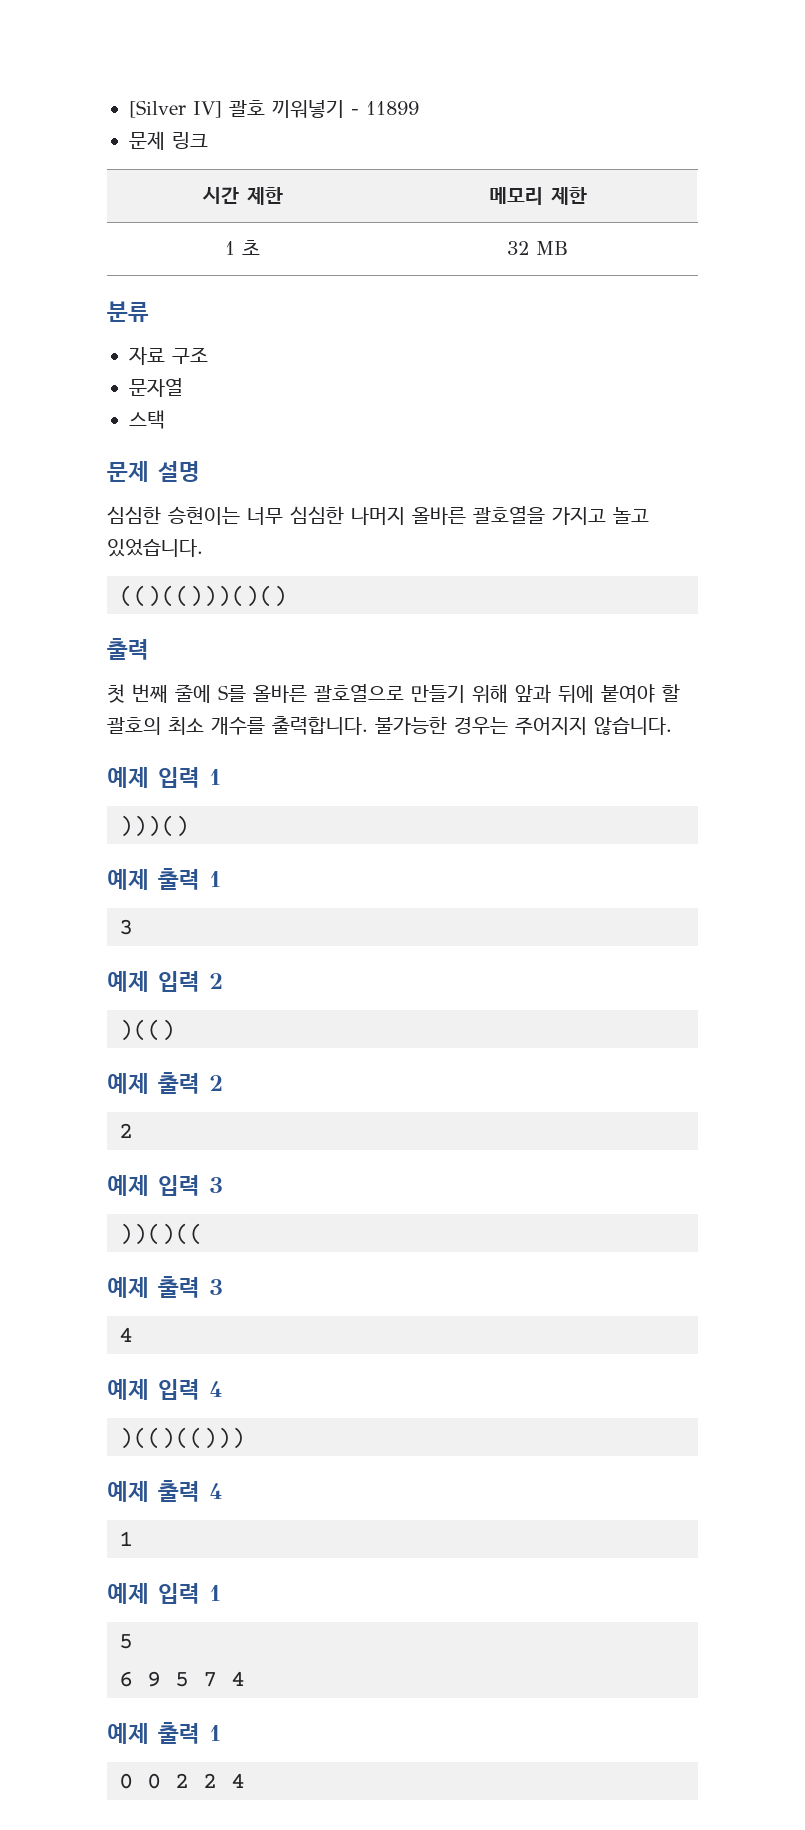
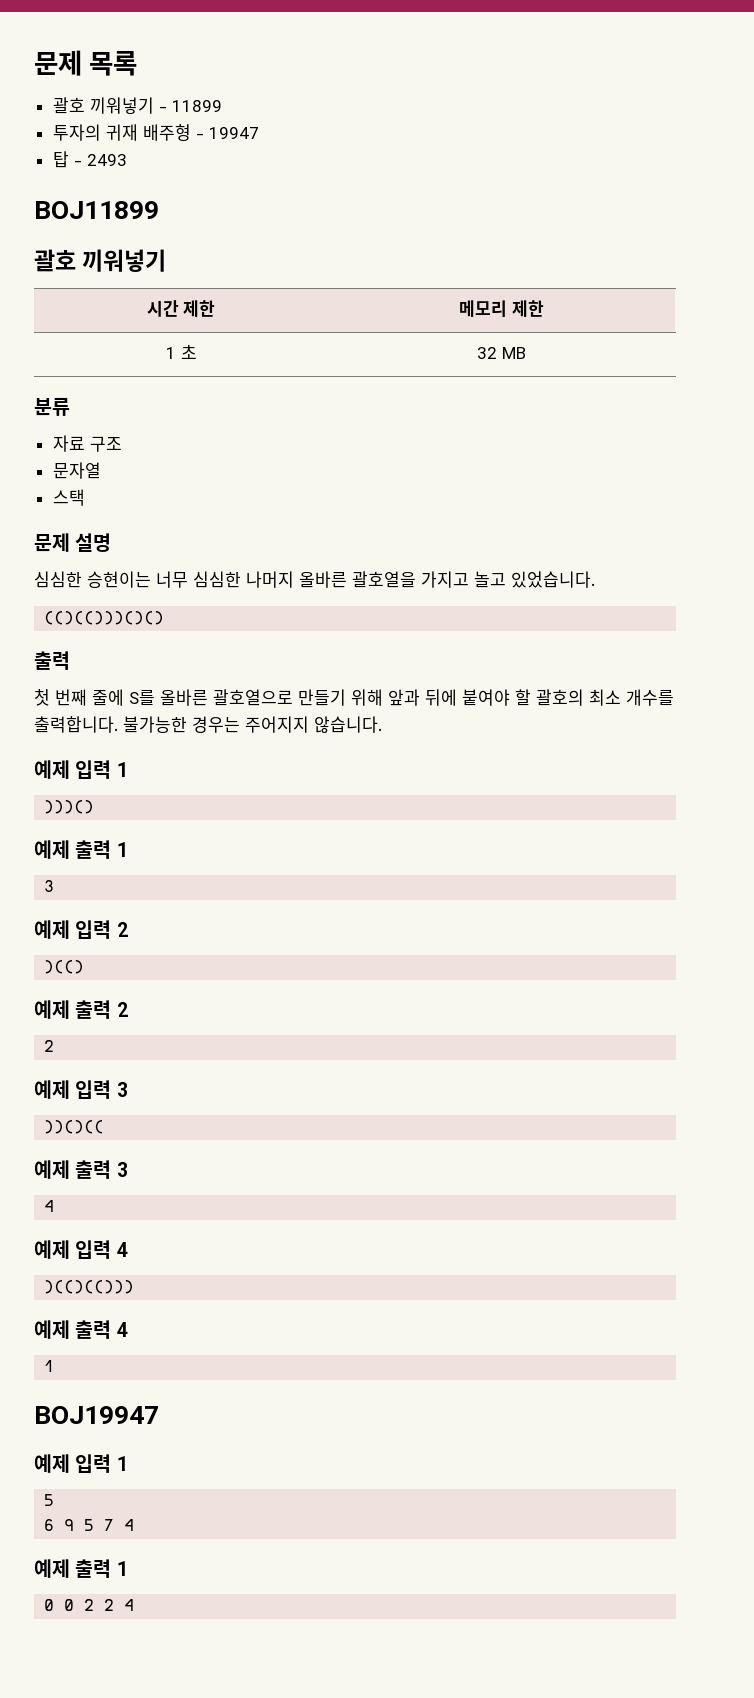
- [Silver IV] 괄호 끼워넣기 - 11899
+ 문제 목록
+ 괄호 끼워넣기 - 11899
- 문제 링크
+ 투자의 귀재 배주형 - 19947
+ 탑 - 2493
+ BOJ11899
+ 괄호 끼워넣기
+ BOJ19947

